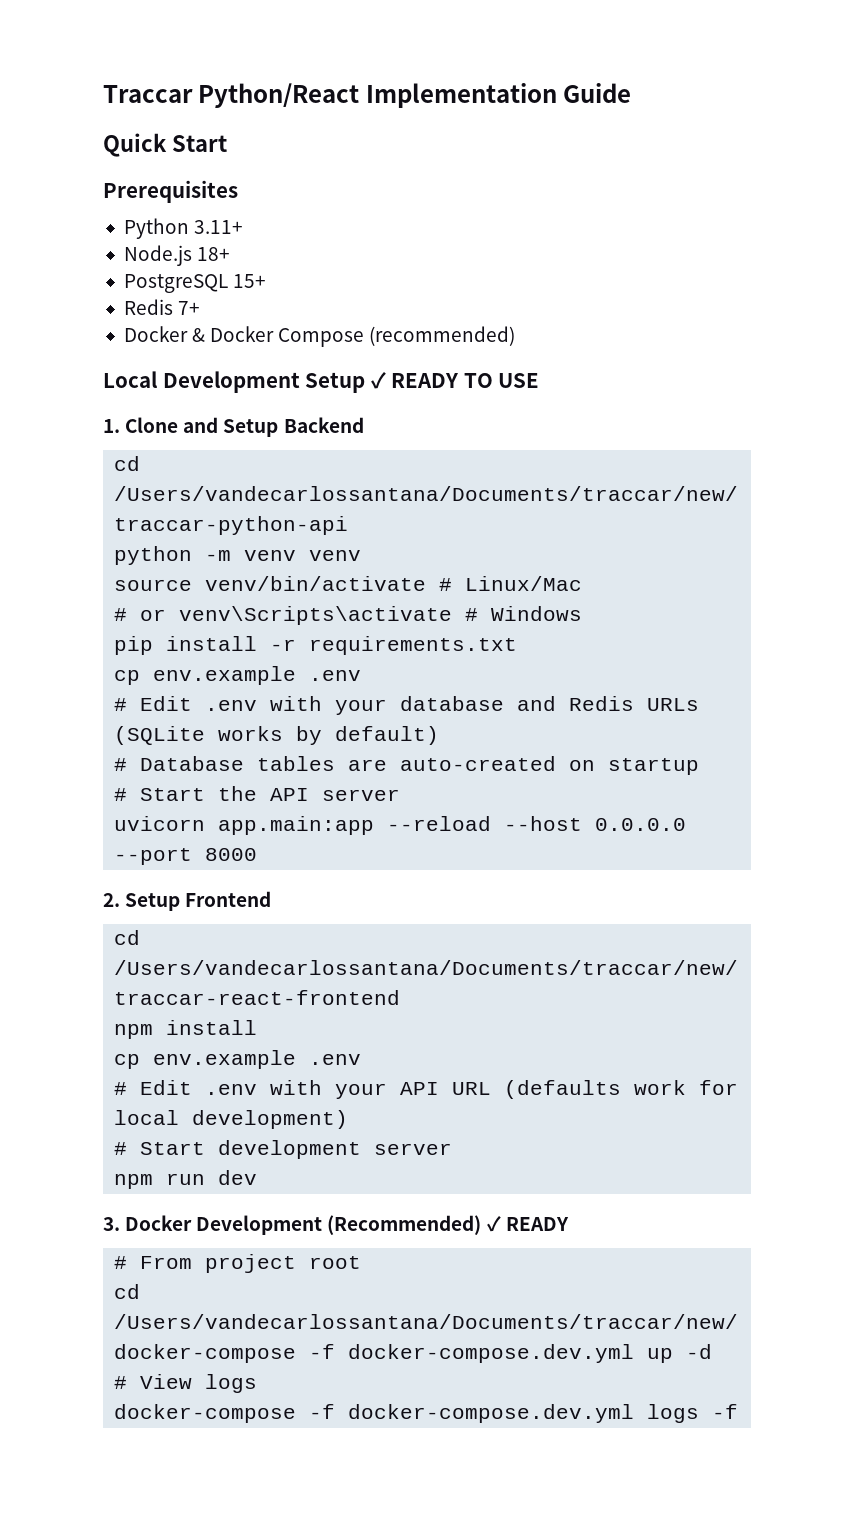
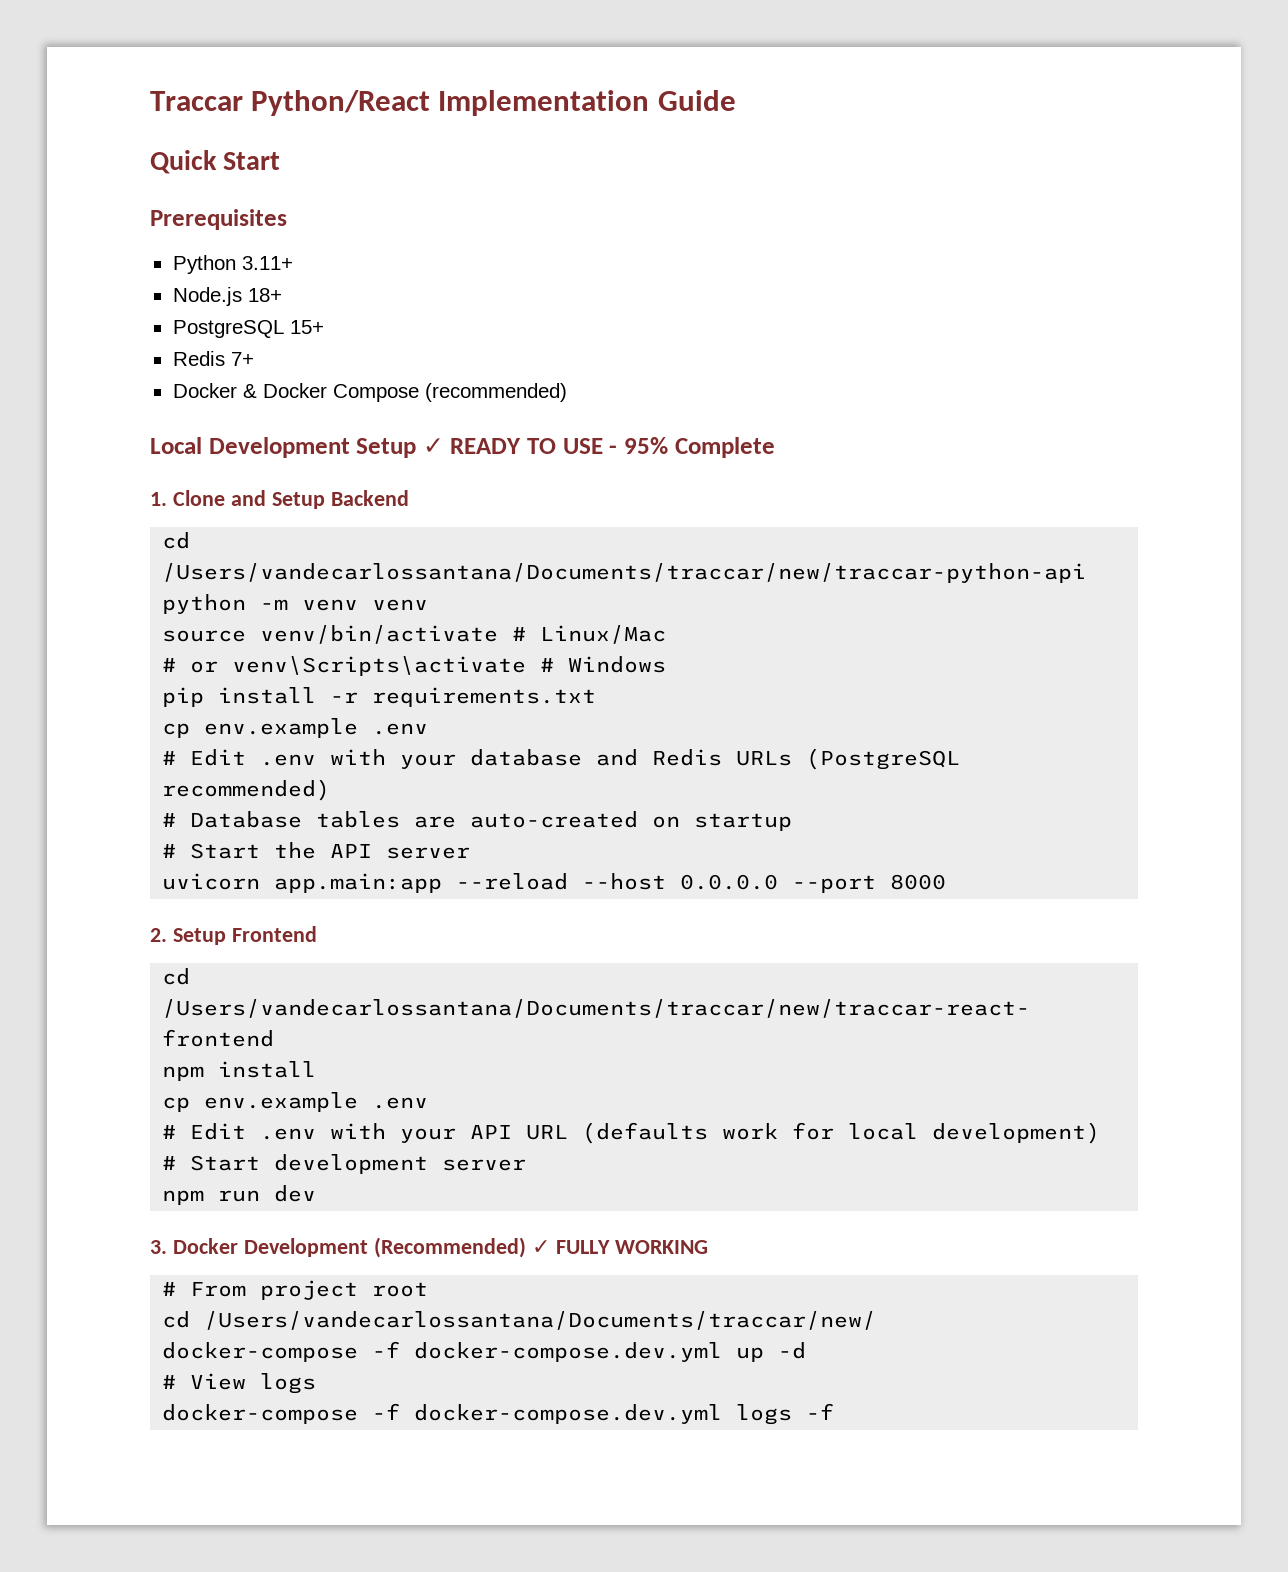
- Local Development Setup ✓ READY TO USE
+ Local Development Setup ✓ READY TO USE - 95% Complete
- # Edit .env with your database and Redis URLs (SQLite works by default)
+ # Edit .env with your database and Redis URLs (PostgreSQL recommended)
- 3. Docker Development (Recommended) ✓ READY
+ 3. Docker Development (Recommended) ✓ FULLY WORKING

